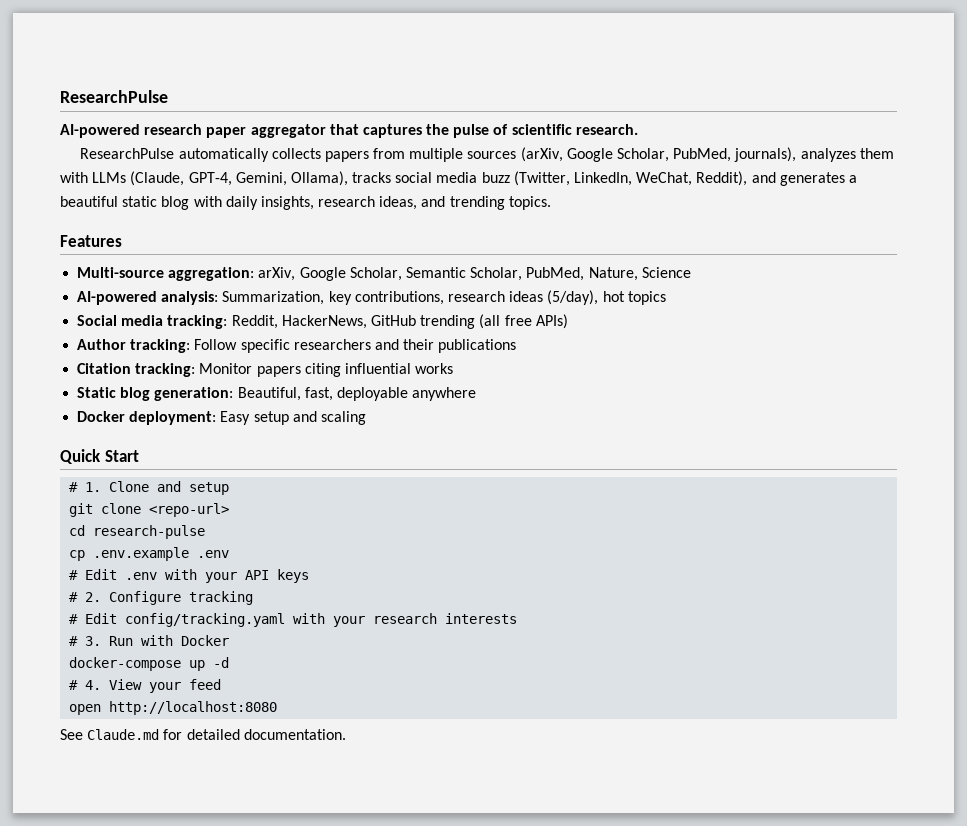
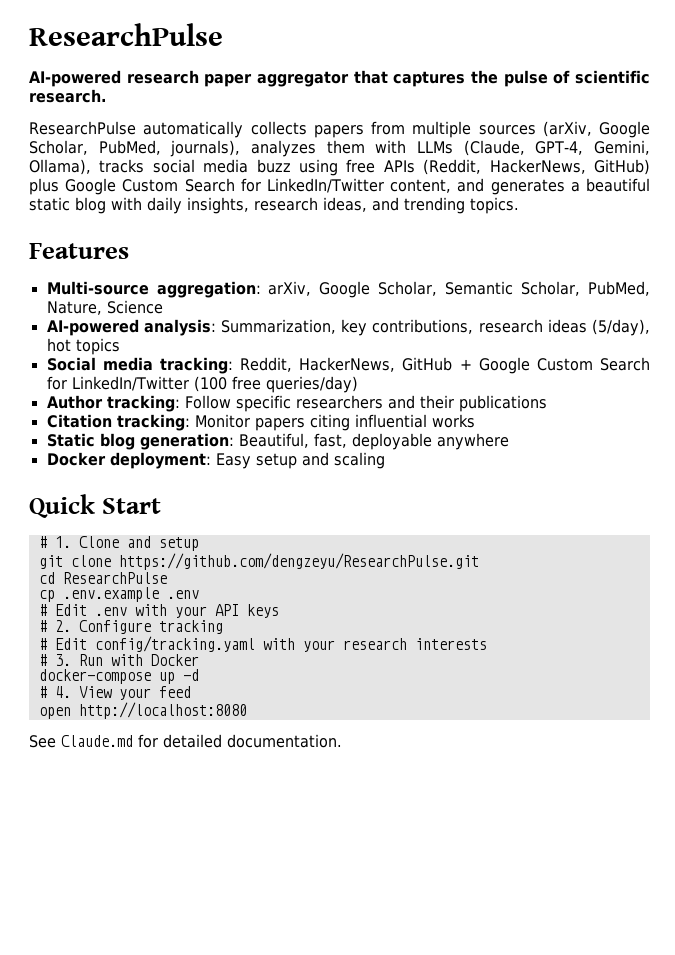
- ResearchPulse automatically collects papers from multiple sources (arXiv, Google Scholar, PubMed, journals), analyzes them with LLMs (Claude, GPT-4, Gemini, Ollama), tracks social media buzz (Twitter, LinkedIn, WeChat, Reddit), and generates a beautiful static blog with daily insights, research ideas, and trending topics.
+ ResearchPulse automatically collects papers from multiple sources (arXiv, Google Scholar, PubMed, journals), analyzes them with LLMs (Claude, GPT-4, Gemini, Ollama), tracks social media buzz using free APIs (Reddit, HackerNews, GitHub) plus Google Custom Search for LinkedIn/Twitter content, and generates a beautiful static blog with daily insights, research ideas, and trending topics.
- Social media tracking: Reddit, HackerNews, GitHub trending (all free APIs)
+ Social media tracking: Reddit, HackerNews, GitHub + Google Custom Search for LinkedIn/Twitter (100 free queries/day)
- git clone <repo-url>
+ git clone https://github.com/dengzeyu/ResearchPulse.git
- cd research-pulse
+ cd ResearchPulse

